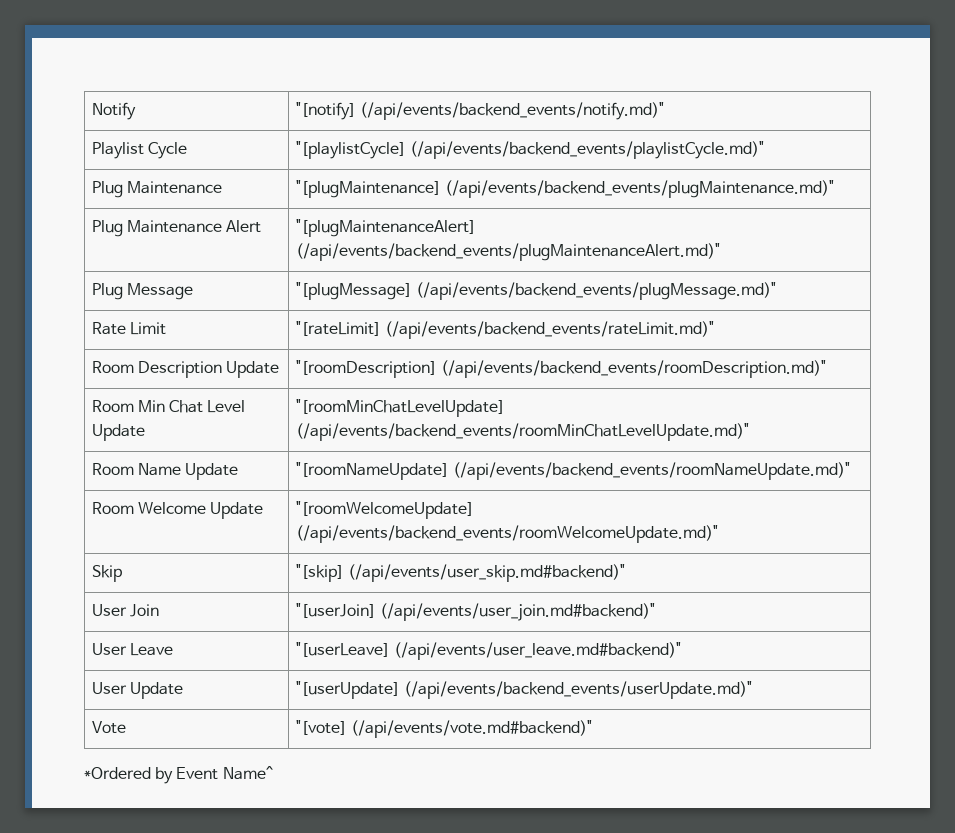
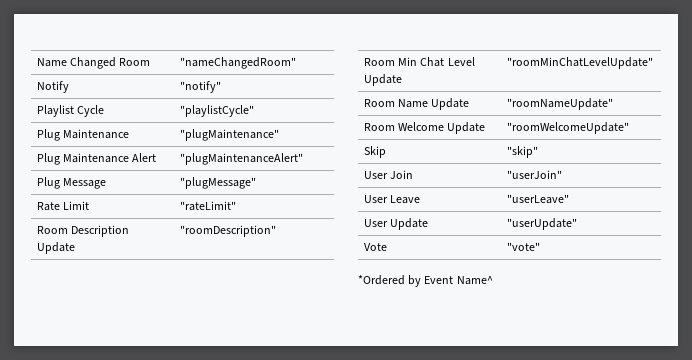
+ Name Changed Room | "nameChangedRoom"
- Notify | "[notify] (/api/events/backend_events/notify.md)"
+ Notify | "notify"
- Playlist Cycle | "[playlistCycle] (/api/events/backend_events/playlistCycle.md)"
+ Playlist Cycle | "playlistCycle"
- Plug Maintenance | "[plugMaintenance] (/api/events/backend_events/plugMaintenance.md)"
+ Plug Maintenance | "plugMaintenance"
- Plug Maintenance Alert | "[plugMaintenanceAlert] (/api/events/backend_events/plugMaintenanceAlert.md)"
+ Plug Maintenance Alert | "plugMaintenanceAlert"
- Plug Message | "[plugMessage] (/api/events/backend_events/plugMessage.md)"
+ Plug Message | "plugMessage"
- Rate Limit | "[rateLimit] (/api/events/backend_events/rateLimit.md)"
+ Rate Limit | "rateLimit"
- Room Description Update | "[roomDescription] (/api/events/backend_events/roomDescription.md)"
+ Room Description Update | "roomDescription"
- Room Min Chat Level Update | "[roomMinChatLevelUpdate] (/api/events/backend_events/roomMinChatLevelUpdate.md)"
+ Room Min Chat Level Update | "roomMinChatLevelUpdate"
- Room Name Update | "[roomNameUpdate] (/api/events/backend_events/roomNameUpdate.md)"
+ Room Name Update | "roomNameUpdate"
- Room Welcome Update | "[roomWelcomeUpdate] (/api/events/backend_events/roomWelcomeUpdate.md)"
+ Room Welcome Update | "roomWelcomeUpdate"
- Skip | "[skip] (/api/events/user_skip.md#backend)"
+ Skip | "skip"
- User Join | "[userJoin] (/api/events/user_join.md#backend)"
+ User Join | "userJoin"
- User Leave | "[userLeave] (/api/events/user_leave.md#backend)"
+ User Leave | "userLeave"
- User Update | "[userUpdate] (/api/events/backend_events/userUpdate.md)"
+ User Update | "userUpdate"
- Vote | "[vote] (/api/events/vote.md#backend)"
+ Vote | "vote"

